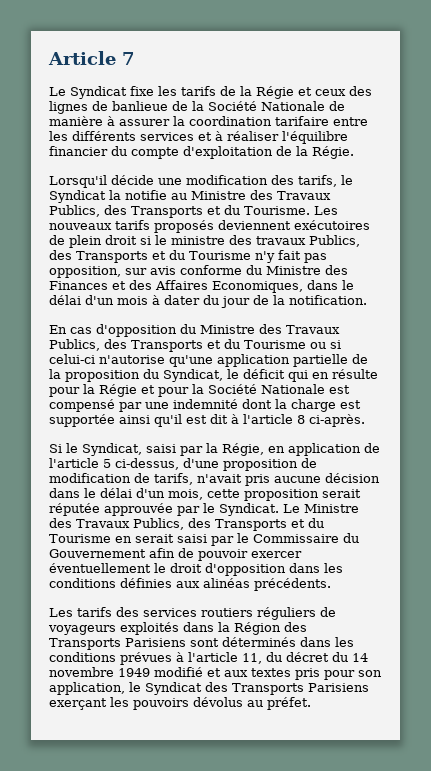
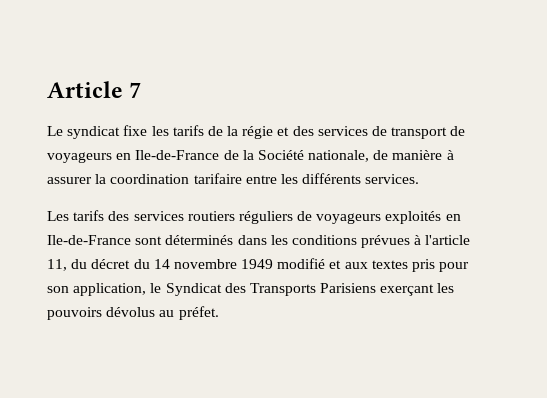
- Le Syndicat fixe les tarifs de la Régie et ceux des lignes de banlieue de la Société Nationale de manière à assurer la coordination tarifaire entre les différents services et à réaliser l'équilibre financier du compte d'exploitation de la Régie.
- Lorsqu'il décide une modification des tarifs, le Syndicat la notifie au Ministre des Travaux Publics, des Transports et du Tourisme. Les nouveaux tarifs proposés deviennent exécutoires de plein droit si le ministre des travaux Publics, des Transports et du Tourisme n'y fait pas opposition, sur avis conforme du Ministre des Finances et des Affaires Economiques, dans le délai d'un mois à dater du jour de la notification.
- En cas d'opposition du Ministre des Travaux Publics, des Transports et du Tourisme ou si celui-ci n'autorise qu'une application partielle de la proposition du Syndicat, le déficit qui en résulte pour la Régie et pour la Société Nationale est compensé par une indemnité dont la charge est supportée ainsi qu'il est dit à l'article 8 ci-après.
- Si le Syndicat, saisi par la Régie, en application de l'article 5 ci-dessus, d'une proposition de modification de tarifs, n'avait pris aucune décision dans le délai d'un mois, cette proposition serait réputée approuvée par le Syndicat. Le Ministre des Travaux Publics, des Transports et du Tourisme en serait saisi par le Commissaire du Gouvernement afin de pouvoir exercer éventuellement le droit d'opposition dans les conditions définies aux alinéas précédents.
+ Le syndicat fixe les tarifs de la régie et des services de transport de voyageurs en Ile-de-France de la Société nationale, de manière à assurer la coordination tarifaire entre les différents services.
- Les tarifs des services routiers réguliers de voyageurs exploités dans la Région des Transports Parisiens sont déterminés dans les conditions prévues à l'article 11, du décret du 14 novembre 1949 modifié et aux textes pris pour son application, le Syndicat des Transports Parisiens exerçant les pouvoirs dévolus au préfet.
+ Les tarifs des services routiers réguliers de voyageurs exploités en Ile-de-France sont déterminés dans les conditions prévues à l'article 11, du décret du 14 novembre 1949 modifié et aux textes pris pour son application, le Syndicat des Transports Parisiens exerçant les pouvoirs dévolus au préfet.

